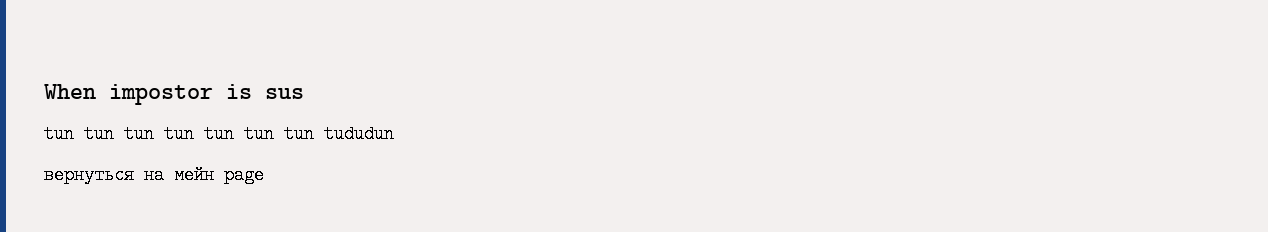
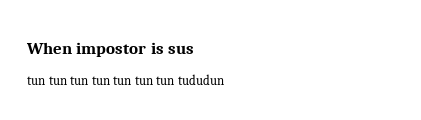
- вернуться на мейн page

